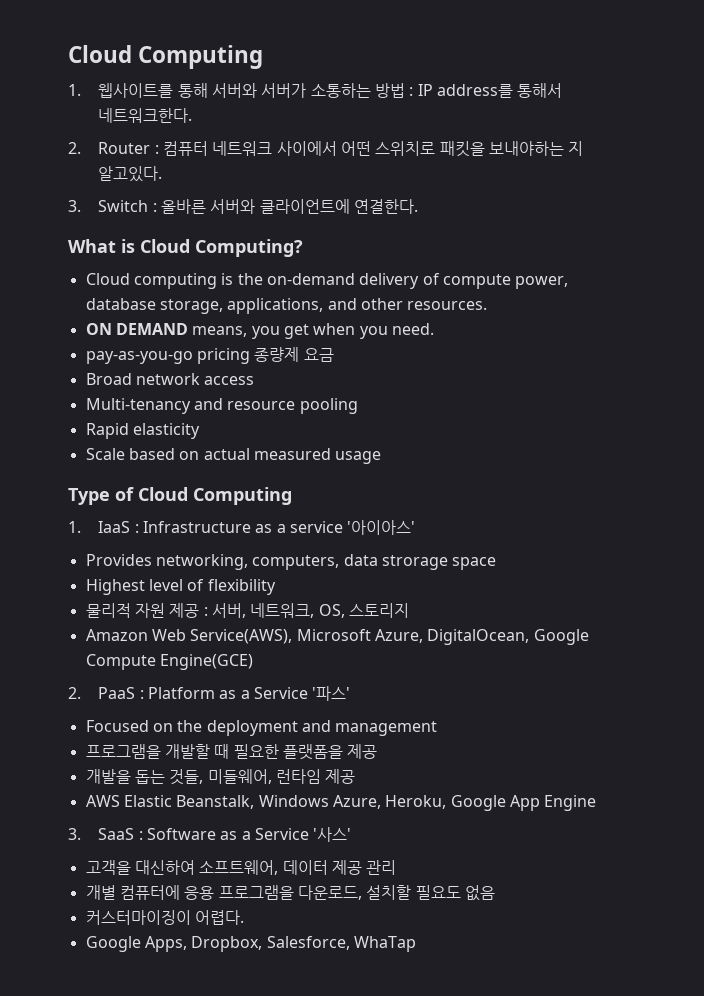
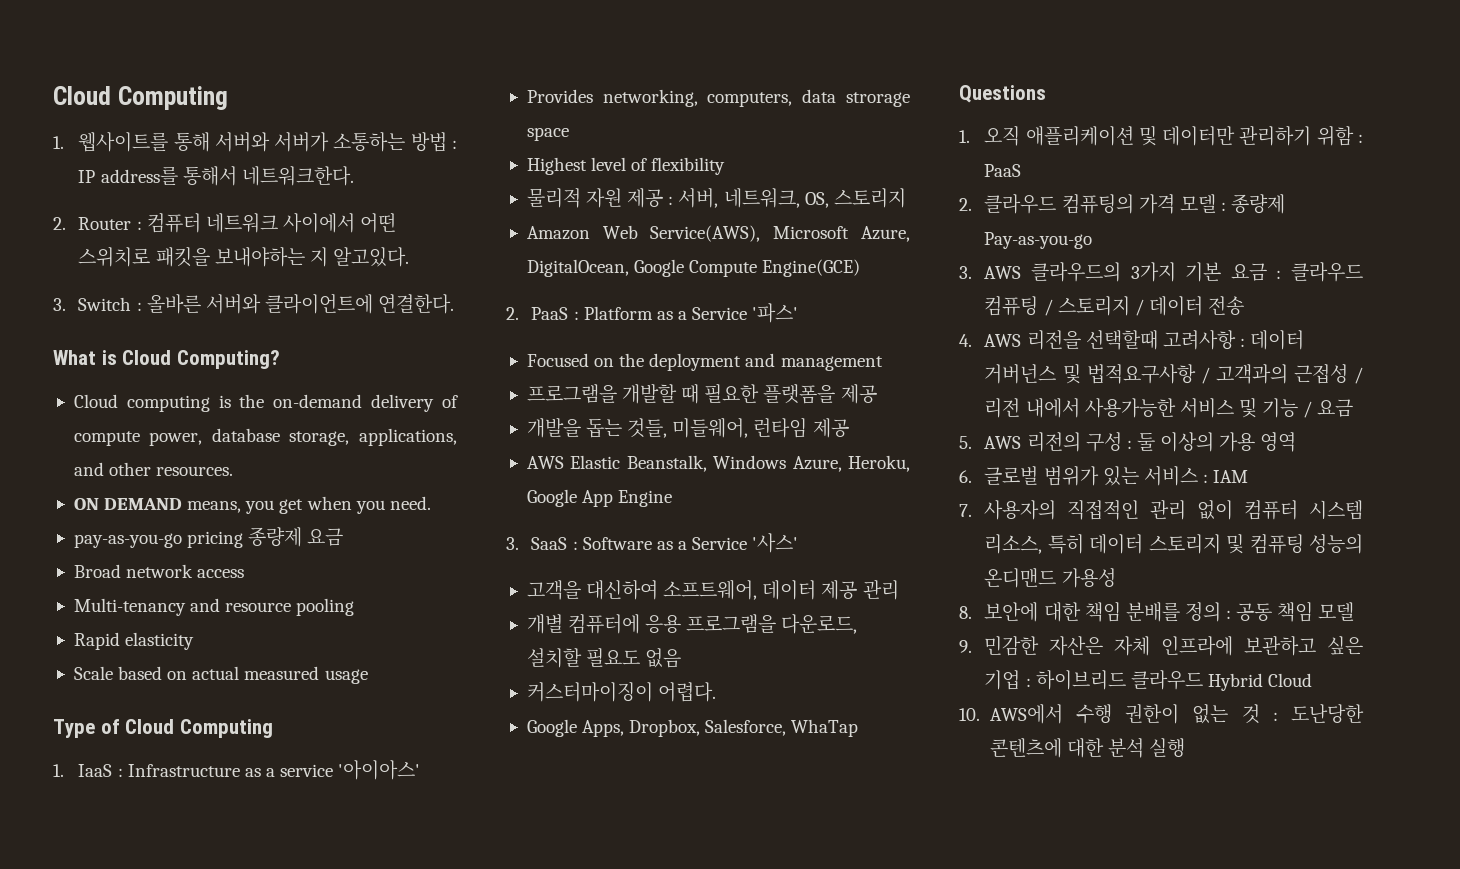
+ Questions
+ 1. 오직 애플리케이션 및 데이터만 관리하기 위함 : PaaS
+ 2. 클라우드 컴퓨팅의 가격 모델 : 종량제 Pay-as-you-go
+ 3. AWS 클라우드의 3가지 기본 요금 : 클라우드 컴퓨팅 / 스토리지 / 데이터 전송
+ 4. AWS 리전을 선택할때 고려사항 : 데이터 거버넌스 및 법적요구사항 / 고객과의 근접성 / 리전 내에서 사용가능한 서비스 및 기능 / 요금
+ 5. AWS 리전의 구성 : 둘 이상의 가용 영역
+ 6. 글로벌 범위가 있는 서비스 : IAM
+ 7. 사용자의 직접적인 관리 없이 컴퓨터 시스템 리소스, 특히 데이터 스토리지 및 컴퓨팅 성능의 온디맨드 가용성
+ 8. 보안에 대한 책임 분배를 정의 : 공동 책임 모델
+ 9. 민감한 자산은 자체 인프라에 보관하고 싶은 기업 : 하이브리드 클라우드 Hybrid Cloud
+ 10. AWS에서 수행 권한이 없는 것 : 도난당한 콘텐츠에 대한 분석 실행

